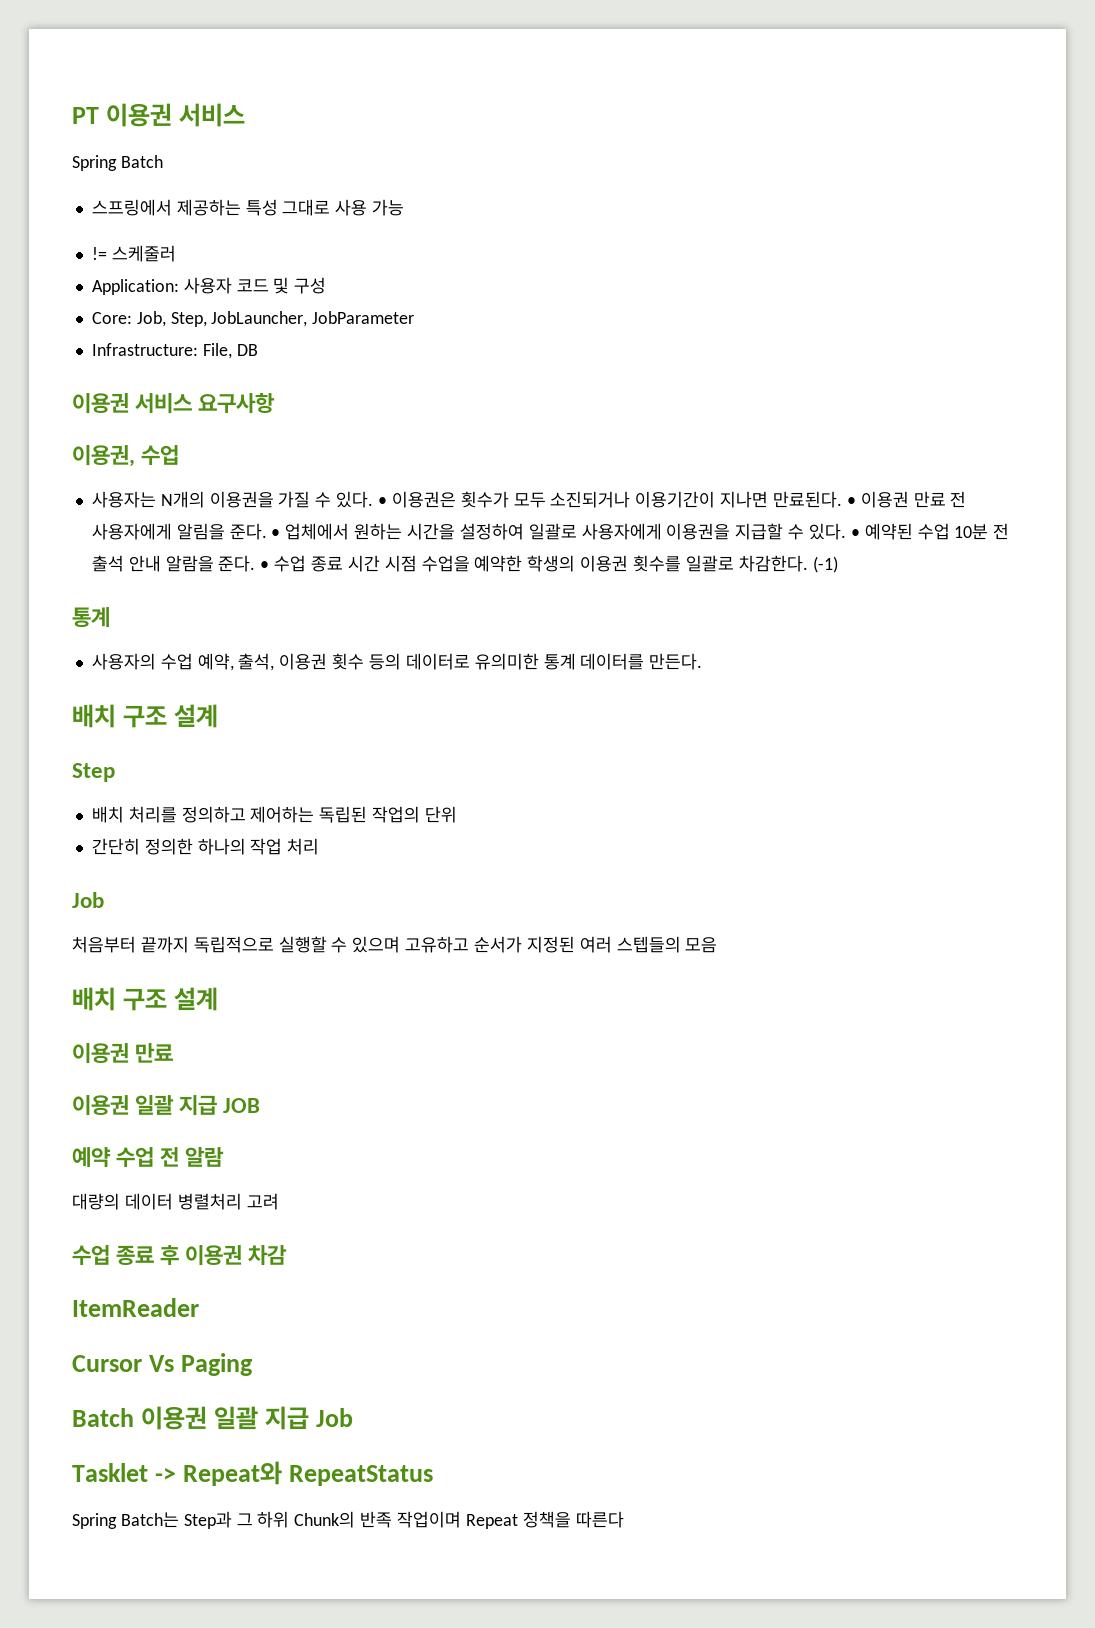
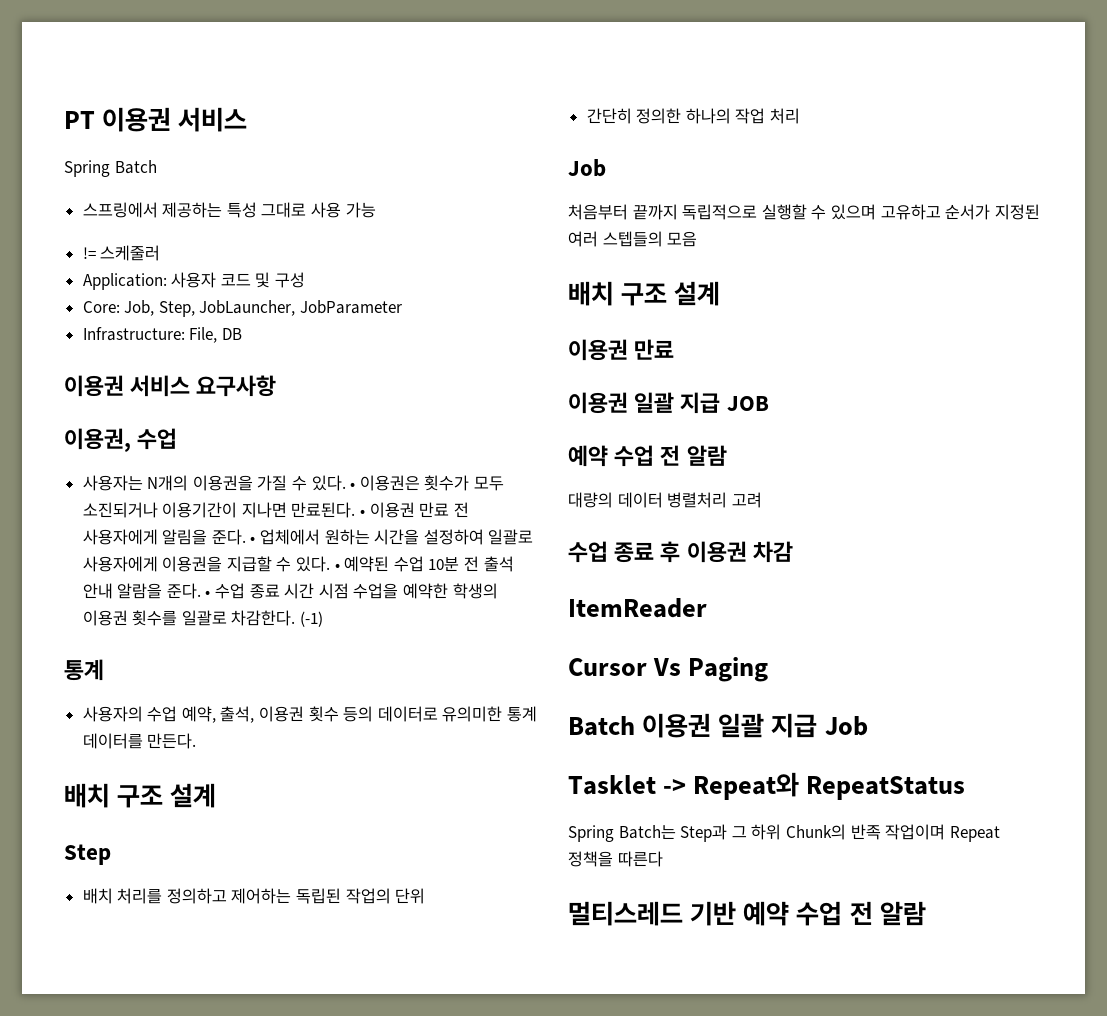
+ 멀티스레드 기반 예약 수업 전 알람

